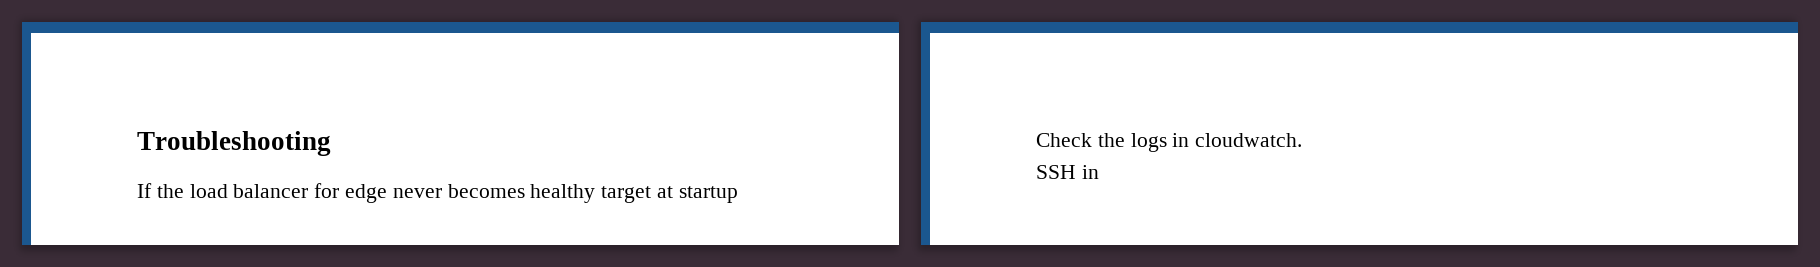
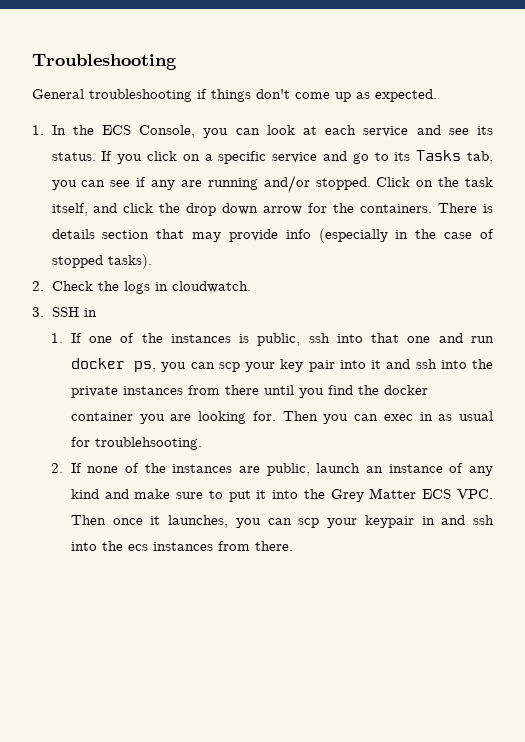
- If the load balancer for edge never becomes healthy target at startup
- Check the logs in cloudwatch.
+ General troubleshooting if things don't come up as expected.
+ 1. In the ECS Console, you can look at each service and see its status. If you click on a specific service and go to its Tasks tab, you can see if any are running and/or stopped. Click on the task itself, and click the drop down arrow for the containers. There is details section that may provide info (especially in the case of stopped tasks).
+ 2. Check the logs in cloudwatch.
- SSH in
+ 3. SSH in
+ 1. If one of the instances is public, ssh into that one and run docker ps, you can scp your key pair into it and ssh into the private instances from there until you find the docker container you are looking for. Then you can exec in as usual for troublehsooting.
+ 2. If none of the instances are public, launch an instance of any kind and make sure to put it into the Grey Matter ECS VPC. Then once it launches, you can scp your keypair in and ssh into the ecs instances from there.

